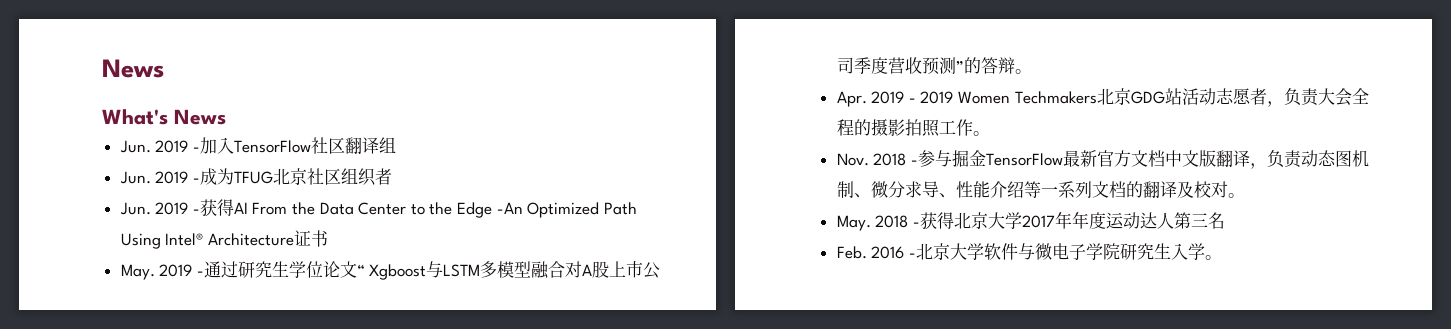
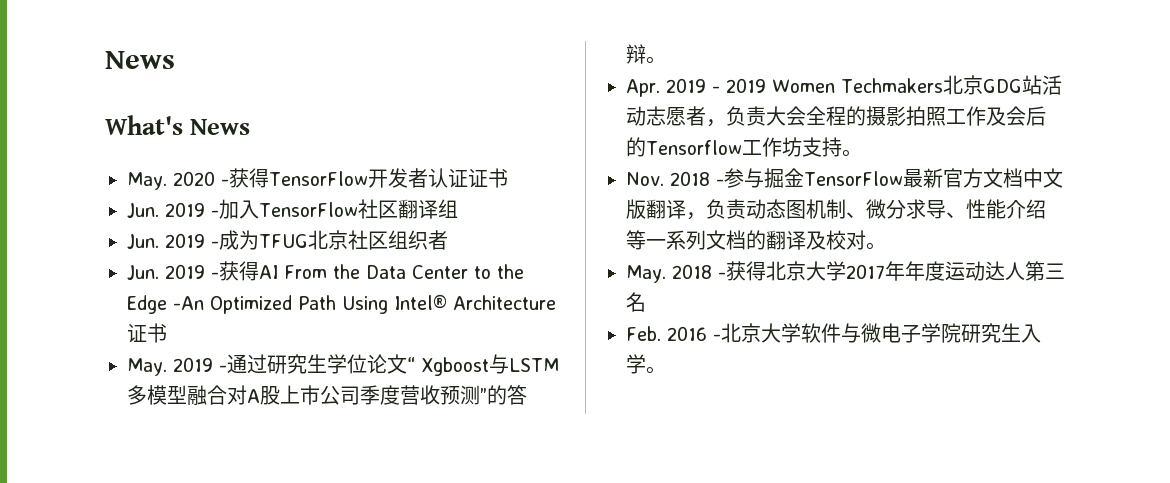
+ May. 2020 -获得TensorFlow开发者认证证书
- Apr. 2019 - 2019 Women Techmakers北京GDG站活动志愿者，负责大会全程的摄影拍照工作。
+ Apr. 2019 - 2019 Women Techmakers北京GDG站活动志愿者，负责大会全程的摄影拍照工作及会后的Tensorflow工作坊支持。

